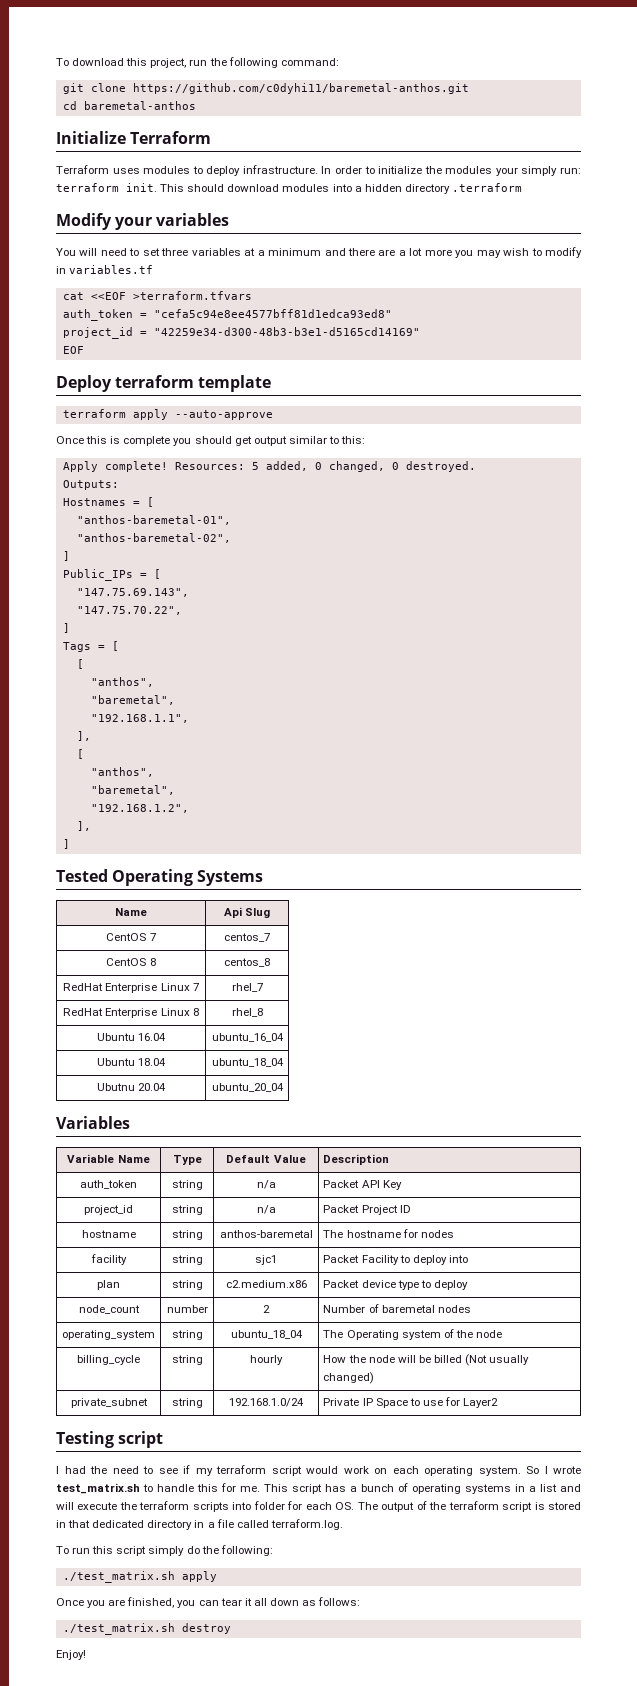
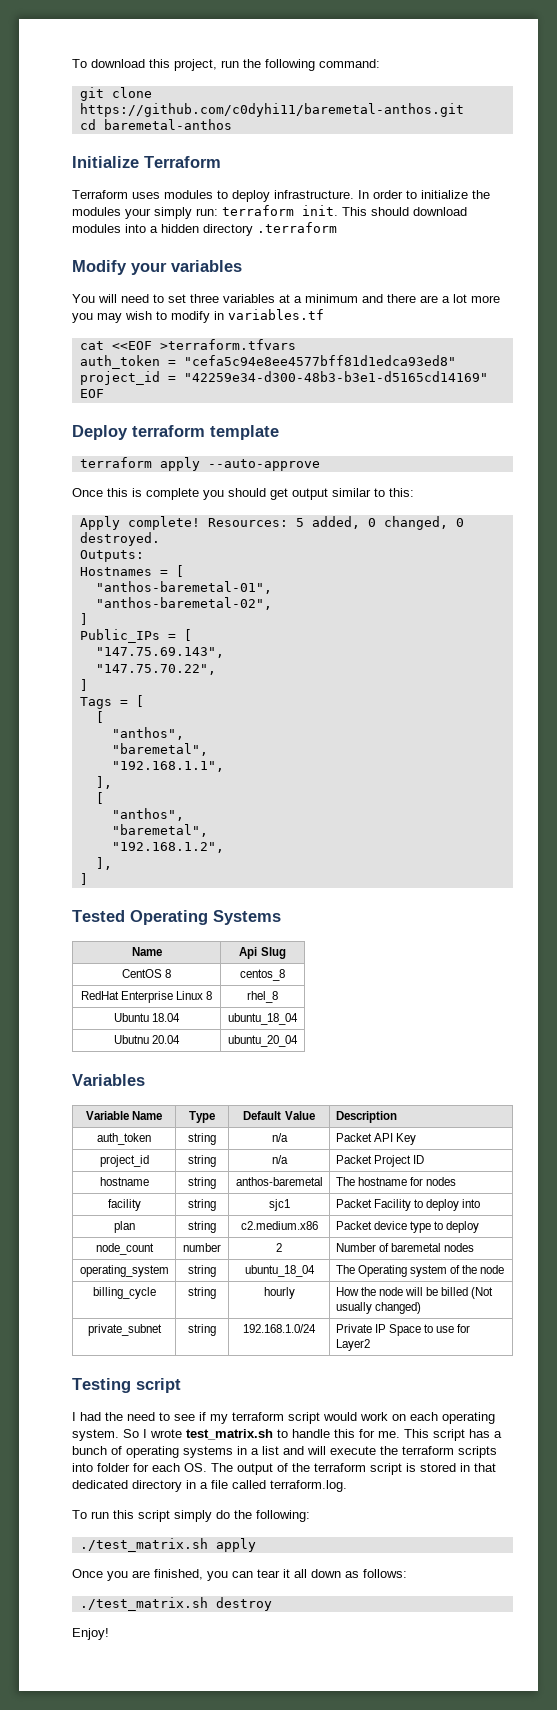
- CentOS 7 | centos_7
- RedHat Enterprise Linux 7 | rhel_7
- Ubuntu 16.04 | ubuntu_16_04

